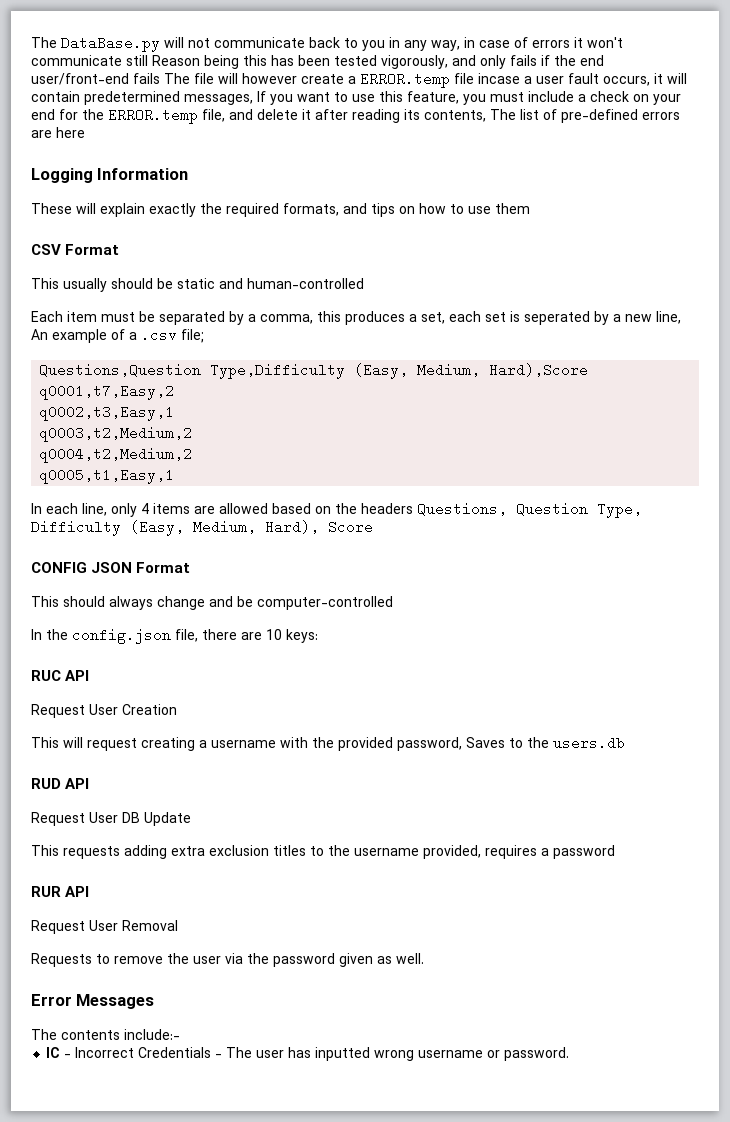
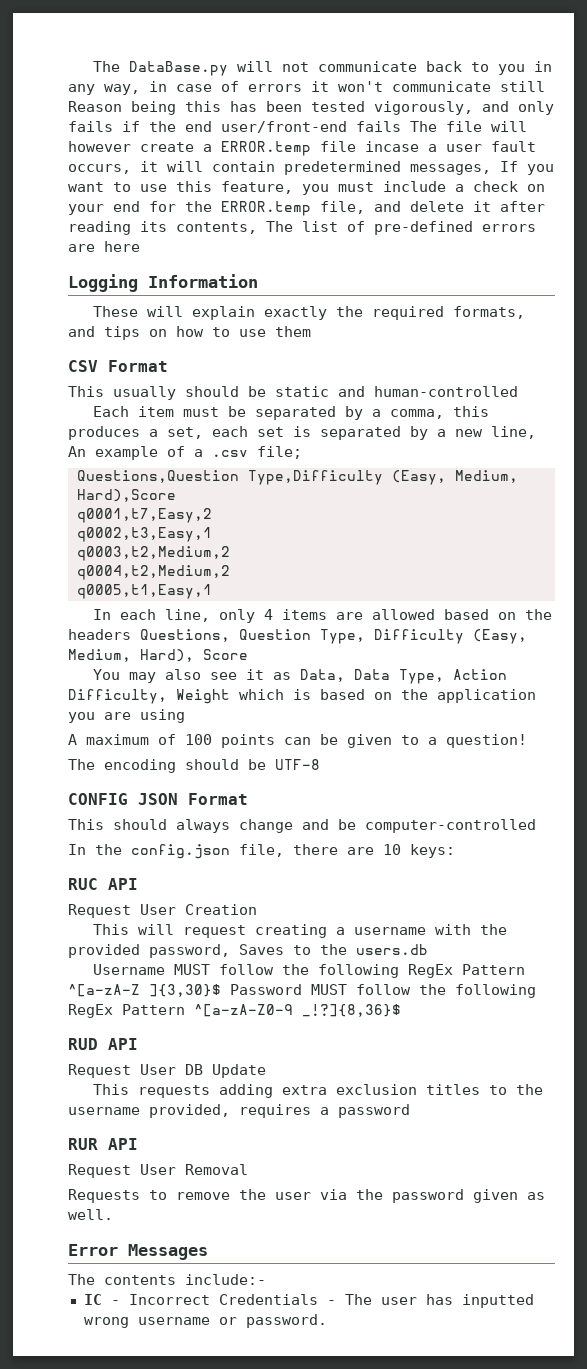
- Each item must be separated by a comma, this produces a set, each set is seperated by a new line, An example of a .csv file;
+ Each item must be separated by a comma, this produces a set, each set is separated by a new line, An example of a .csv file;
+ You may also see it as Data, Data Type, Action Difficulty, Weight which is based on the application you are using
+ A maximum of 100 points can be given to a question!
+ The encoding should be UTF-8
+ Username MUST follow the following RegEx Pattern ^[a-zA-Z ]{3,30}$ Password MUST follow the following RegEx Pattern ^[a-zA-Z0-9 _!?]{8,36}$

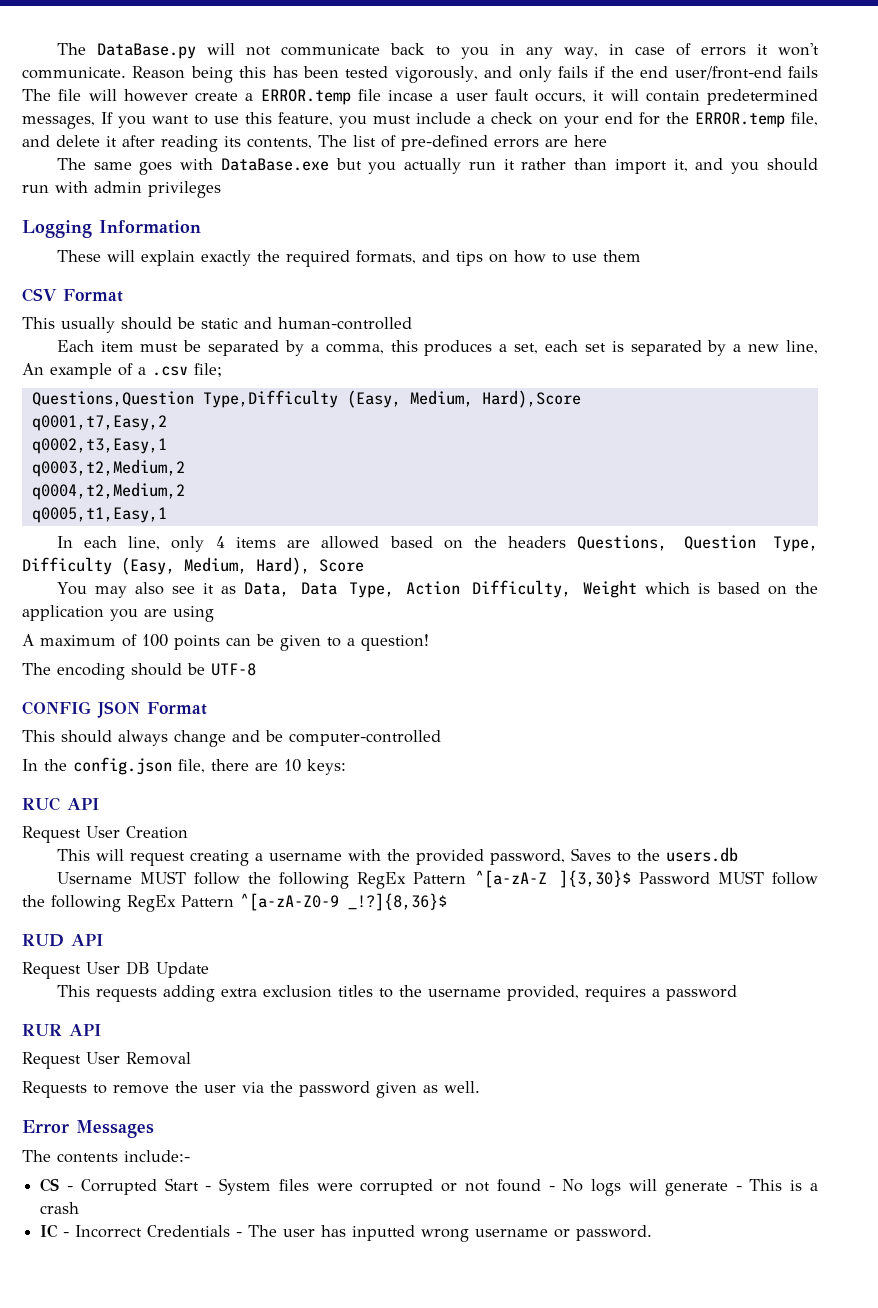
- The DataBase.py will not communicate back to you in any way, in case of errors it won't communicate still Reason being this has been tested vigorously, and only fails if the end user/front-end fails The file will however create a ERROR.temp file incase a user fault occurs, it will contain predetermined messages, If you want to use this feature, you must include a check on your end for the ERROR.temp file, and delete it after reading its contents, The list of pre-defined errors are here
+ The DataBase.py will not communicate back to you in any way, in case of errors it won't communicate. Reason being this has been tested vigorously, and only fails if the end user/front-end fails The file will however create a ERROR.temp file incase a user fault occurs, it will contain predetermined messages, If you want to use this feature, you must include a check on your end for the ERROR.temp file, and delete it after reading its contents, The list of pre-defined errors are here
+ The same goes with DataBase.exe but you actually run it rather than import it, and you should run with admin privileges
+ CS - Corrupted Start - System files were corrupted or not found - No logs will generate - This is a crash

